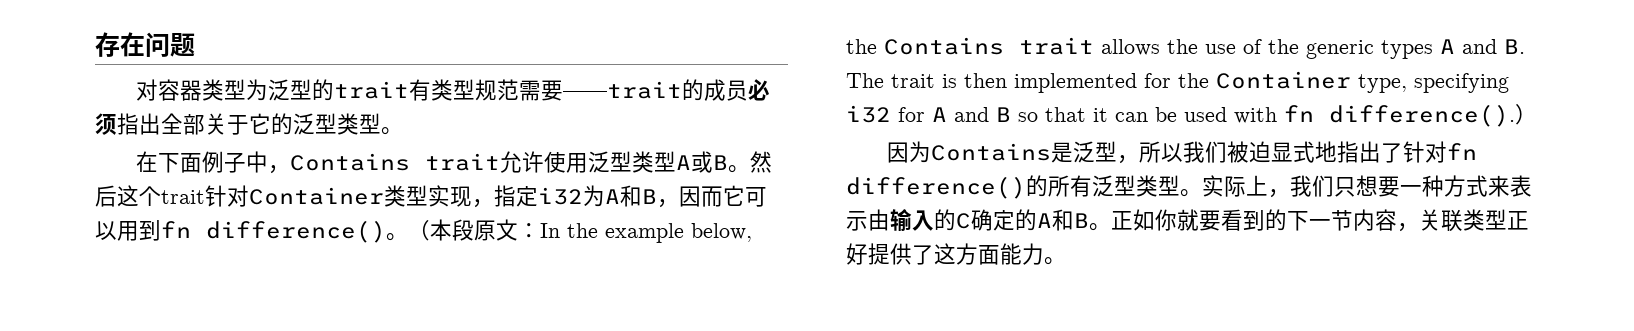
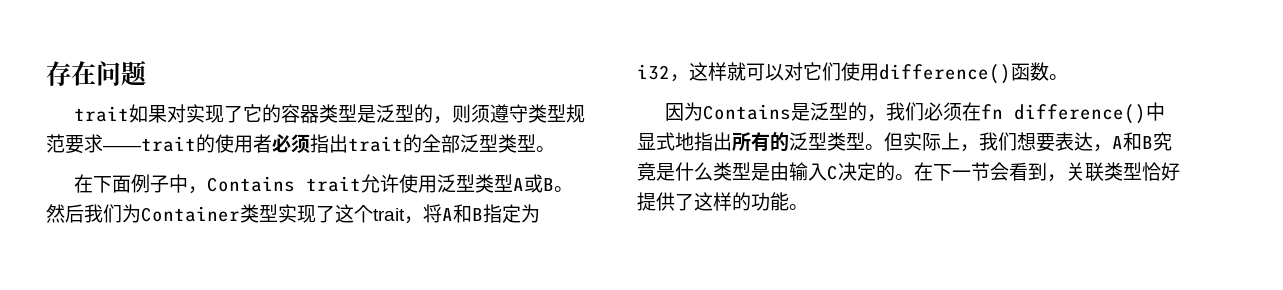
- 对容器类型为泛型的trait有类型规范需要——trait的成员必须指出全部关于它的泛型类型。
+ trait如果对实现了它的容器类型是泛型的，则须遵守类型规范要求——trait的使用者必须指出trait的全部泛型类型。
- 然后这个trait针对Container类型实现，指定i32为A和B，因而它可以用到fn difference()。（本段原文：In the example below, the Contains trait allows the use of the generic types A and B. The trait is then implemented for the Container type, specifying i32 for A and B so that it can be used with fn difference().）
- 因为Contains是泛型，所以我们被迫显式地指出了针对fn difference()的所有泛型类型。实际上，我们只想要一种方式来表示由输入的C确定的A和B。正如你就要看到的下一节内容，关联类型正好提供了这方面能力。
+ 然后我们为Container类型实现了这个trait，将A和B指定为i32，这样就可以对它们使用difference()函数。
+ 因为Contains是泛型的，我们必须在fn difference()中显式地指出所有的泛型类型。但实际上，我们想要表达，A和B究竟是什么类型是由输入C决定的。在下一节会看到，关联类型恰好提供了这样的功能。

